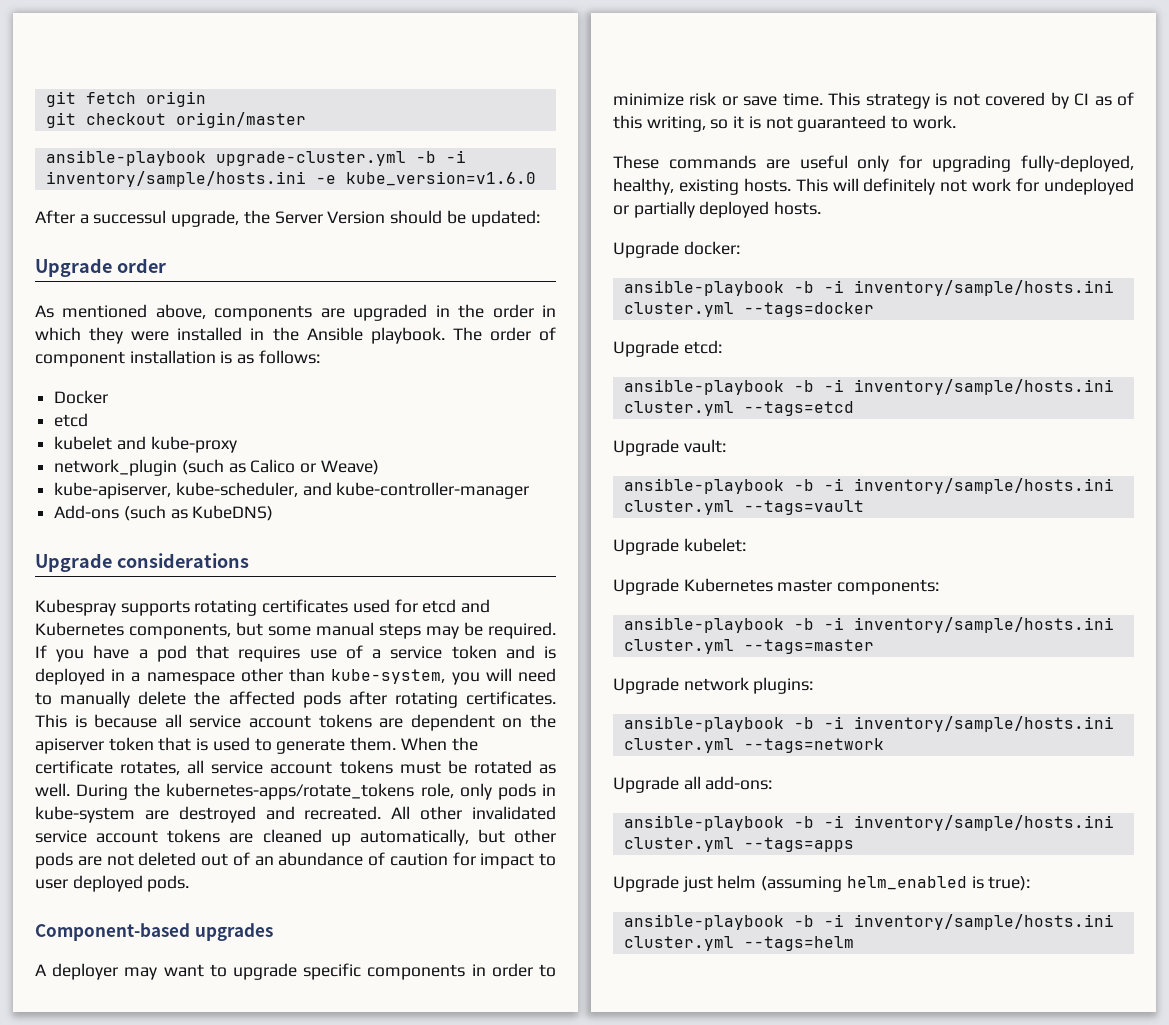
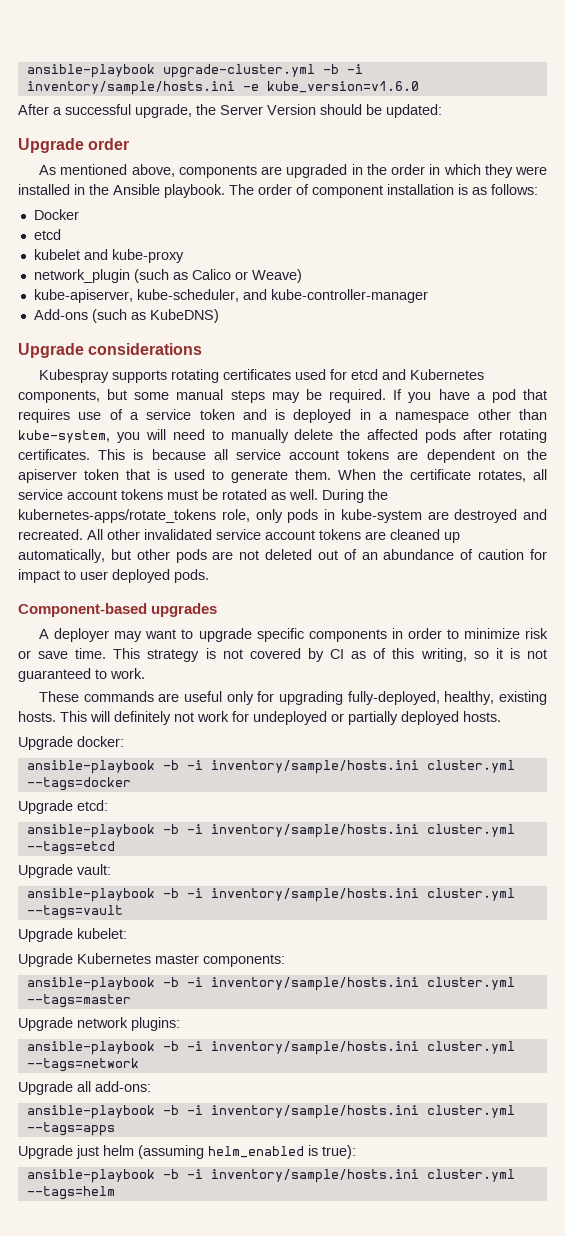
- git fetch origin
- git checkout origin/master
- After a successul upgrade, the Server Version should be updated:
+ After a successful upgrade, the Server Version should be updated:

